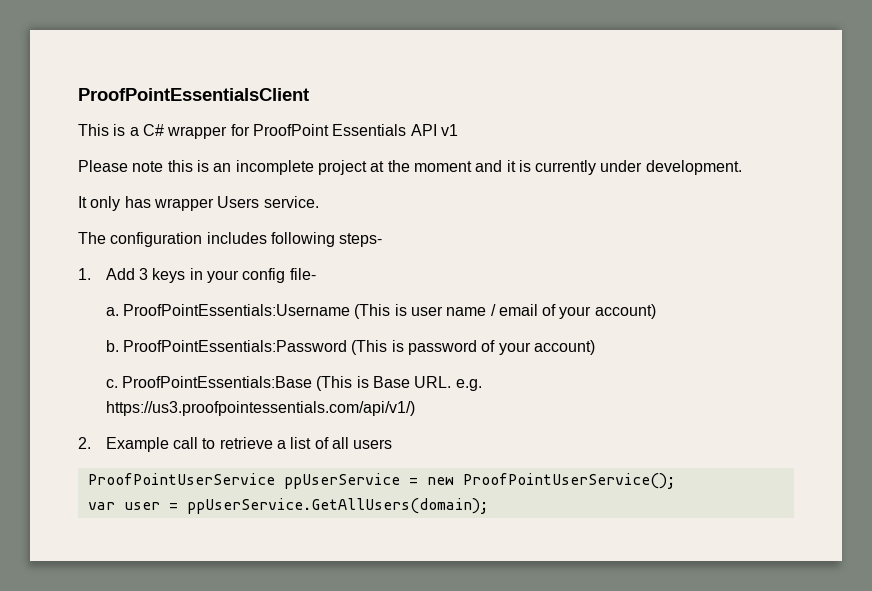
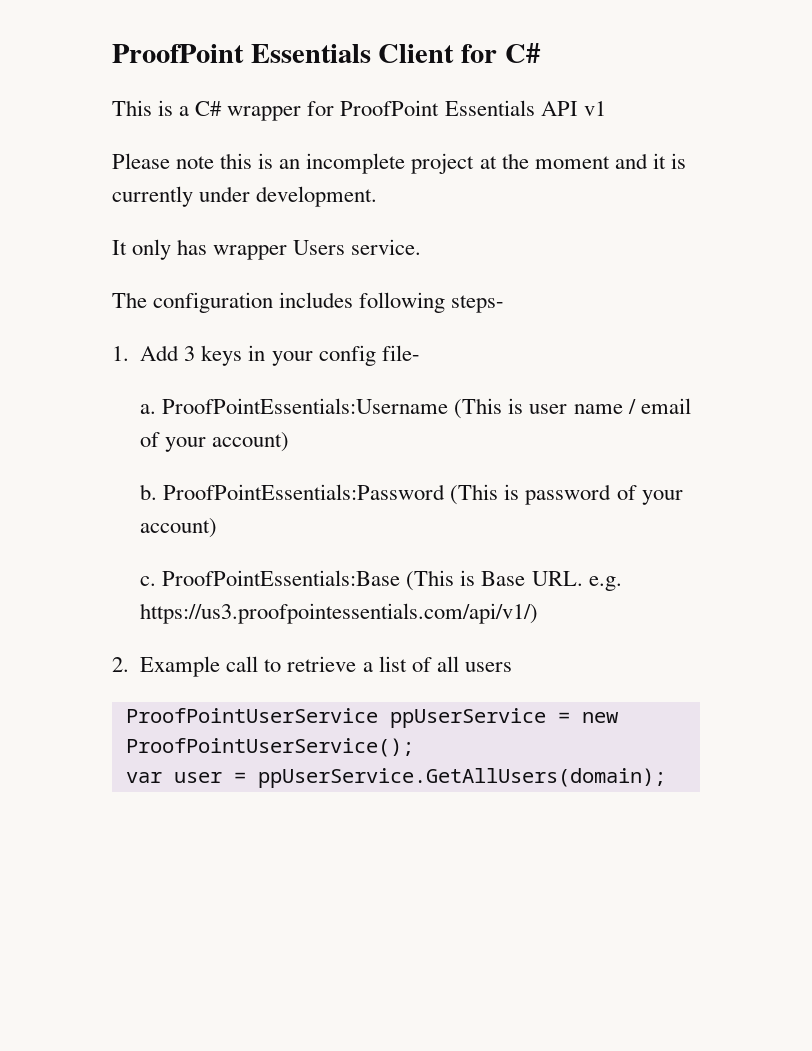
- ProofPointEssentialsClient
+ ProofPoint Essentials Client for C#

